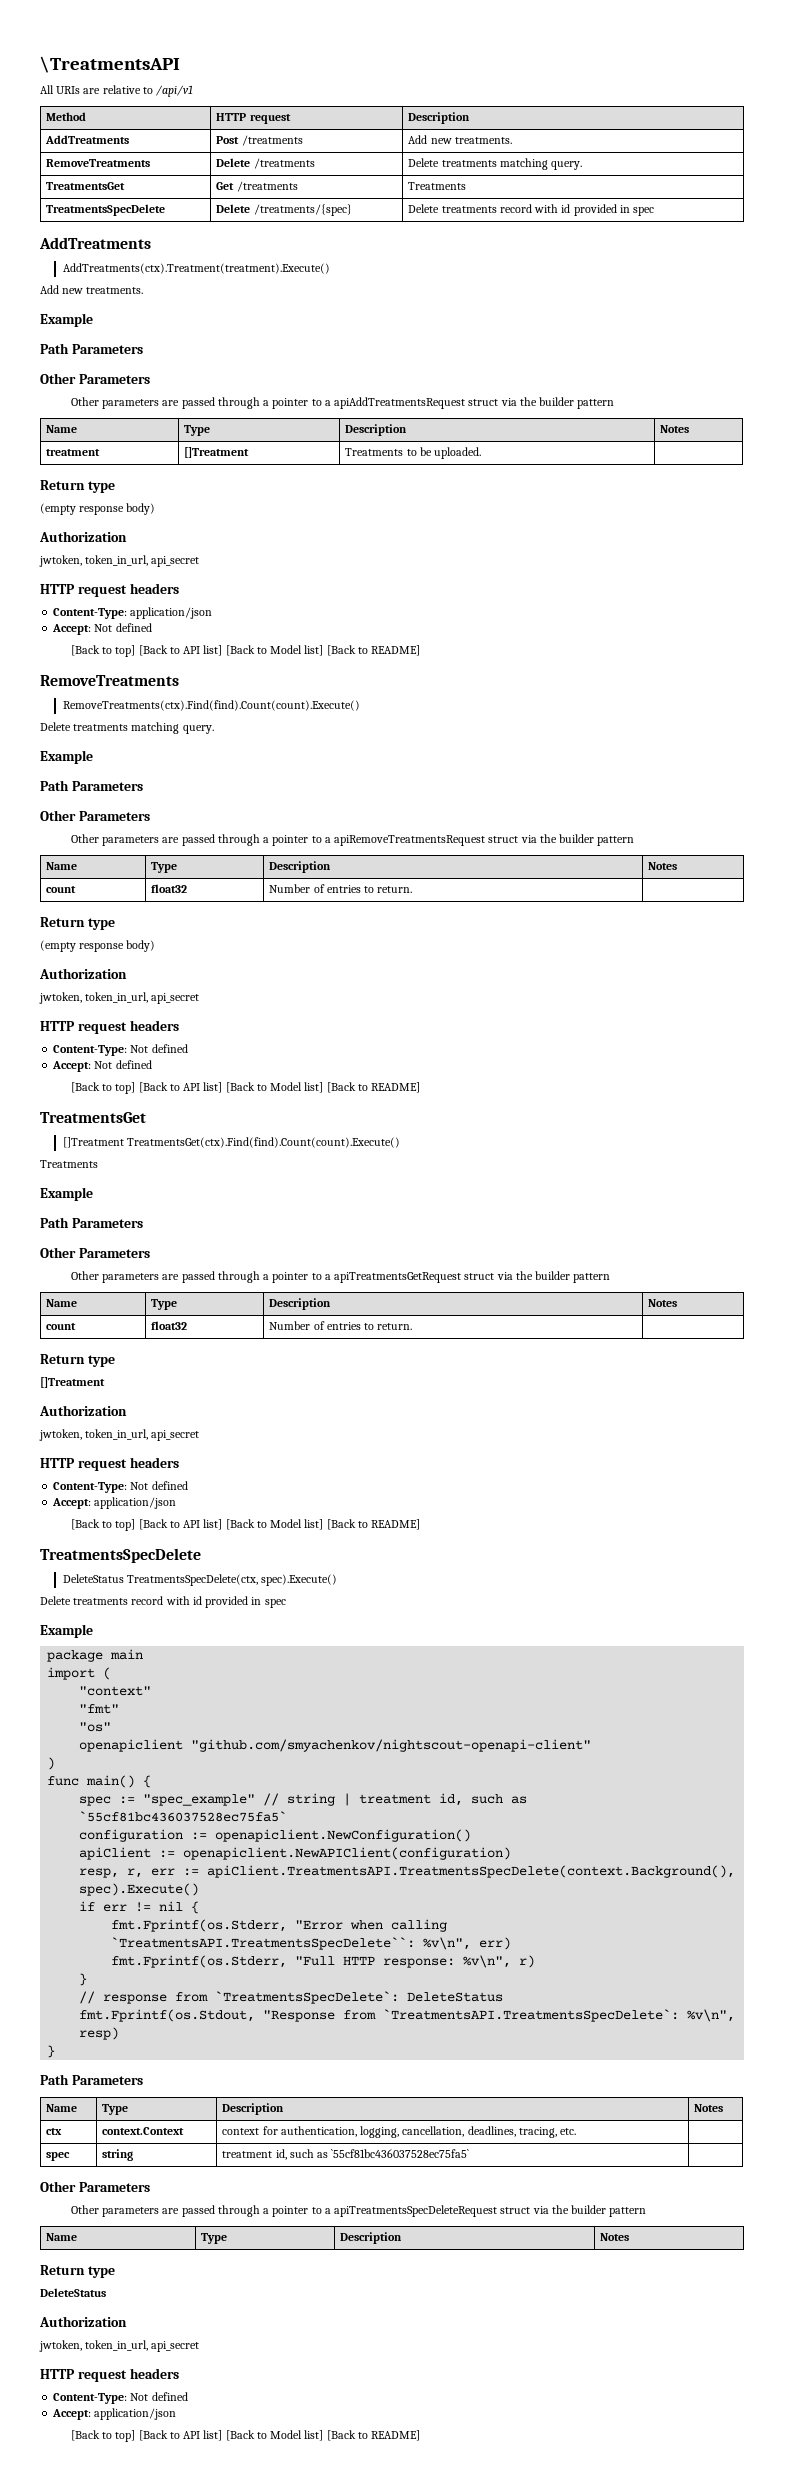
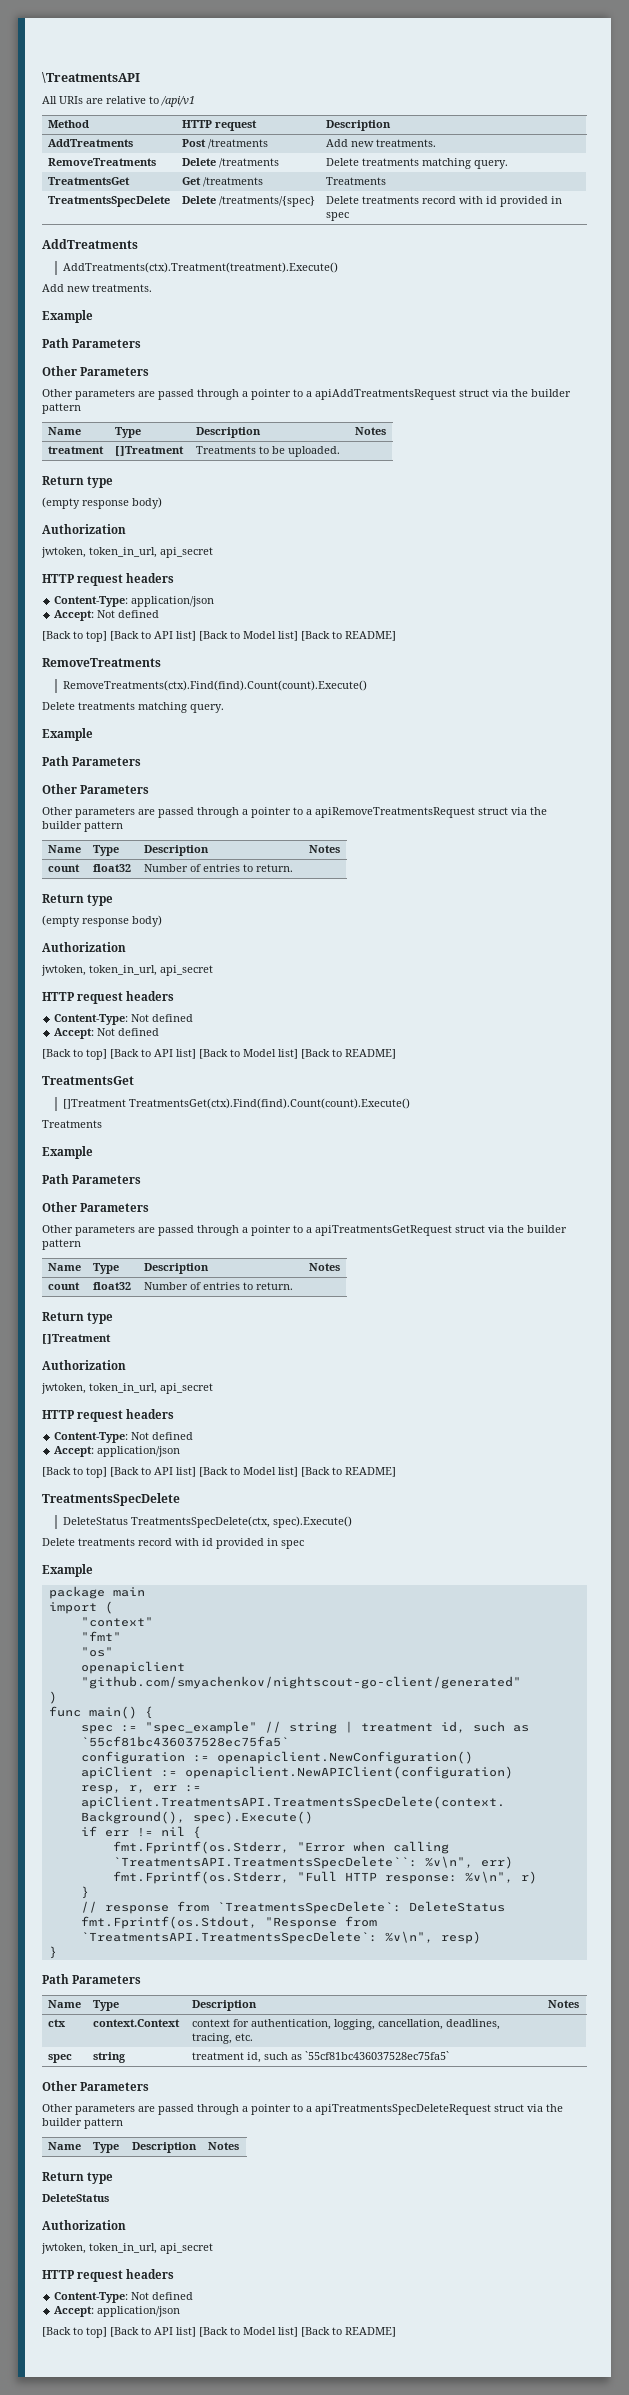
- openapiclient "github.com/smyachenkov/nightscout-openapi-client"
+ openapiclient "github.com/smyachenkov/nightscout-go-client/generated"

